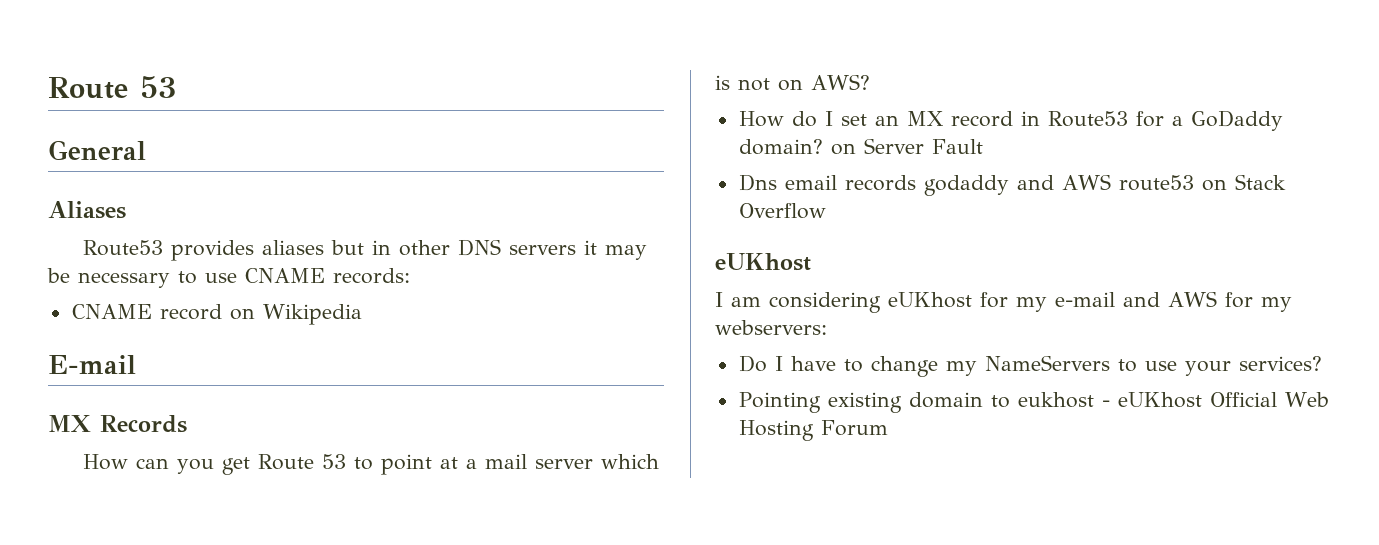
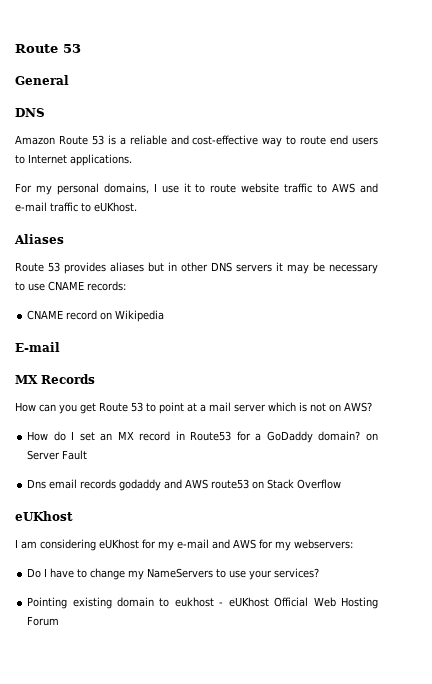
  General
+ DNS
+ Amazon Route 53 is a reliable and cost-effective way to route end users to Internet applications.
+ For my personal domains, I use it to route website traffic to AWS and e-mail traffic to eUKhost.
- Route53 provides aliases but in other DNS servers it may be necessary to use CNAME records:
+ Route 53 provides aliases but in other DNS servers it may be necessary to use CNAME records:

